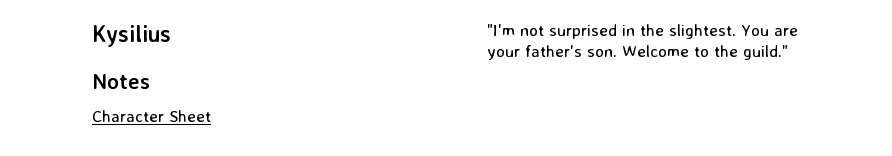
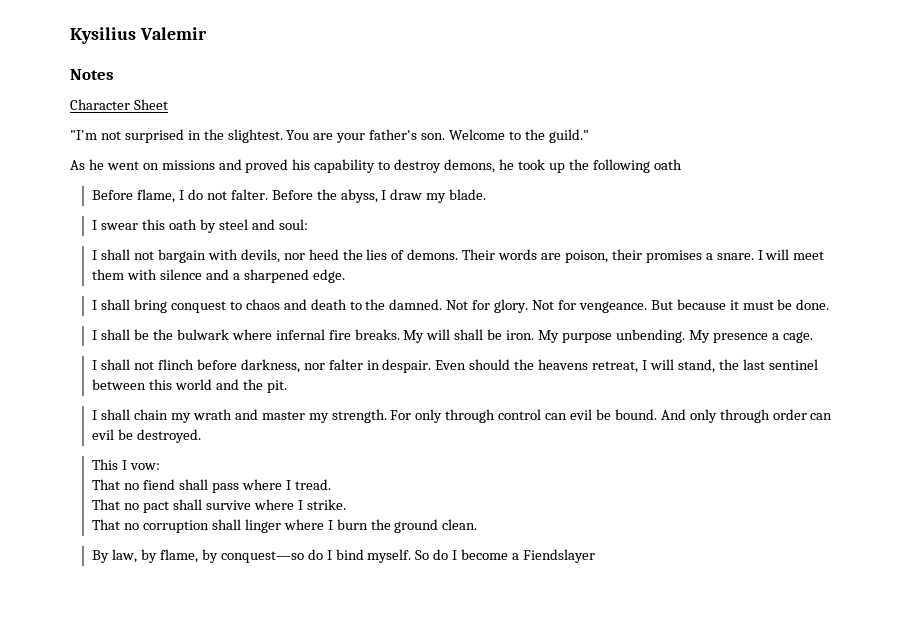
- Kysilius
+ Kysilius Valemir
+ As he went on missions and proved his capability to destroy demons, he took up the following oath
+ Before flame, I do not falter. Before the abyss, I draw my blade.
+ I swear this oath by steel and soul:
+ I shall not bargain with devils, nor heed the lies of demons. Their words are poison, their promises a snare. I will meet them with silence and a sharpened edge.
+ I shall bring conquest to chaos and death to the damned. Not for glory. Not for vengeance. But because it must be done.
+ I shall be the bulwark where infernal fire breaks. My will shall be iron. My purpose unbending. My presence a cage.
+ I shall not flinch before darkness, nor falter in despair. Even should the heavens retreat, I will stand, the last sentinel between this world and the pit.
+ I shall chain my wrath and master my strength. For only through control can evil be bound. And only through order can evil be destroyed.
+ This I vow:
+ That no fiend shall pass where I tread.
+ That no pact shall survive where I strike.
+ That no corruption shall linger where I burn the ground clean.
+ By law, by flame, by conquest—so do I bind myself. So do I become a Fiendslayer

